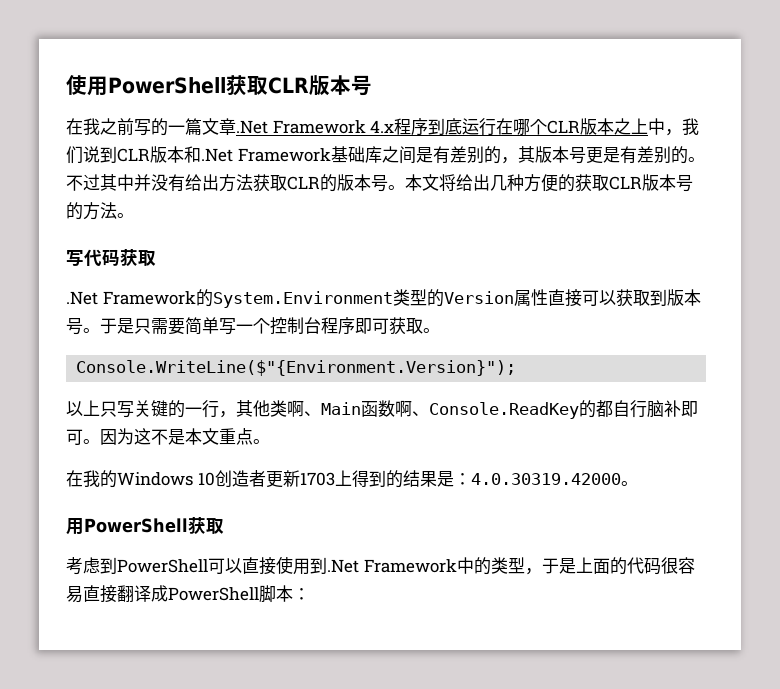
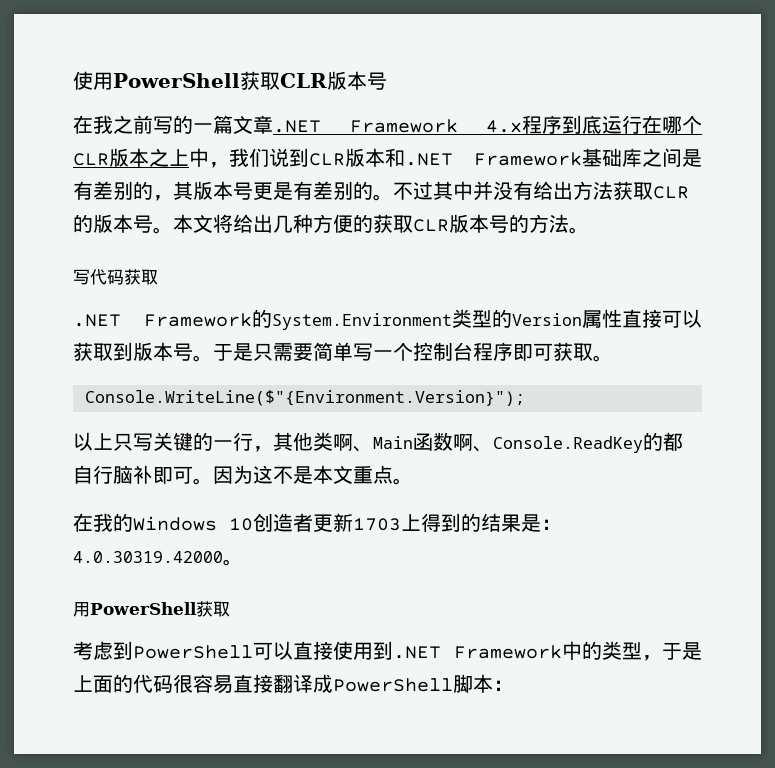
- 在我之前写的一篇文章.Net Framework 4.x程序到底运行在哪个CLR版本之上中，我们说到CLR版本和.Net Framework基础库之间是有差别的，其版本号更是有差别的。
+ 在我之前写的一篇文章.NET Framework 4.x程序到底运行在哪个CLR版本之上中，我们说到CLR版本和.NET Framework基础库之间是有差别的，其版本号更是有差别的。
- .Net Framework的System.Environment类型的Version属性直接可以获取到版本号。
+ .NET Framework的System.Environment类型的Version属性直接可以获取到版本号。
- 考虑到PowerShell可以直接使用到.Net Framework中的类型，于是上面的代码很容易直接翻译成PowerShell脚本：
+ 考虑到PowerShell可以直接使用到.NET Framework中的类型，于是上面的代码很容易直接翻译成PowerShell脚本：

